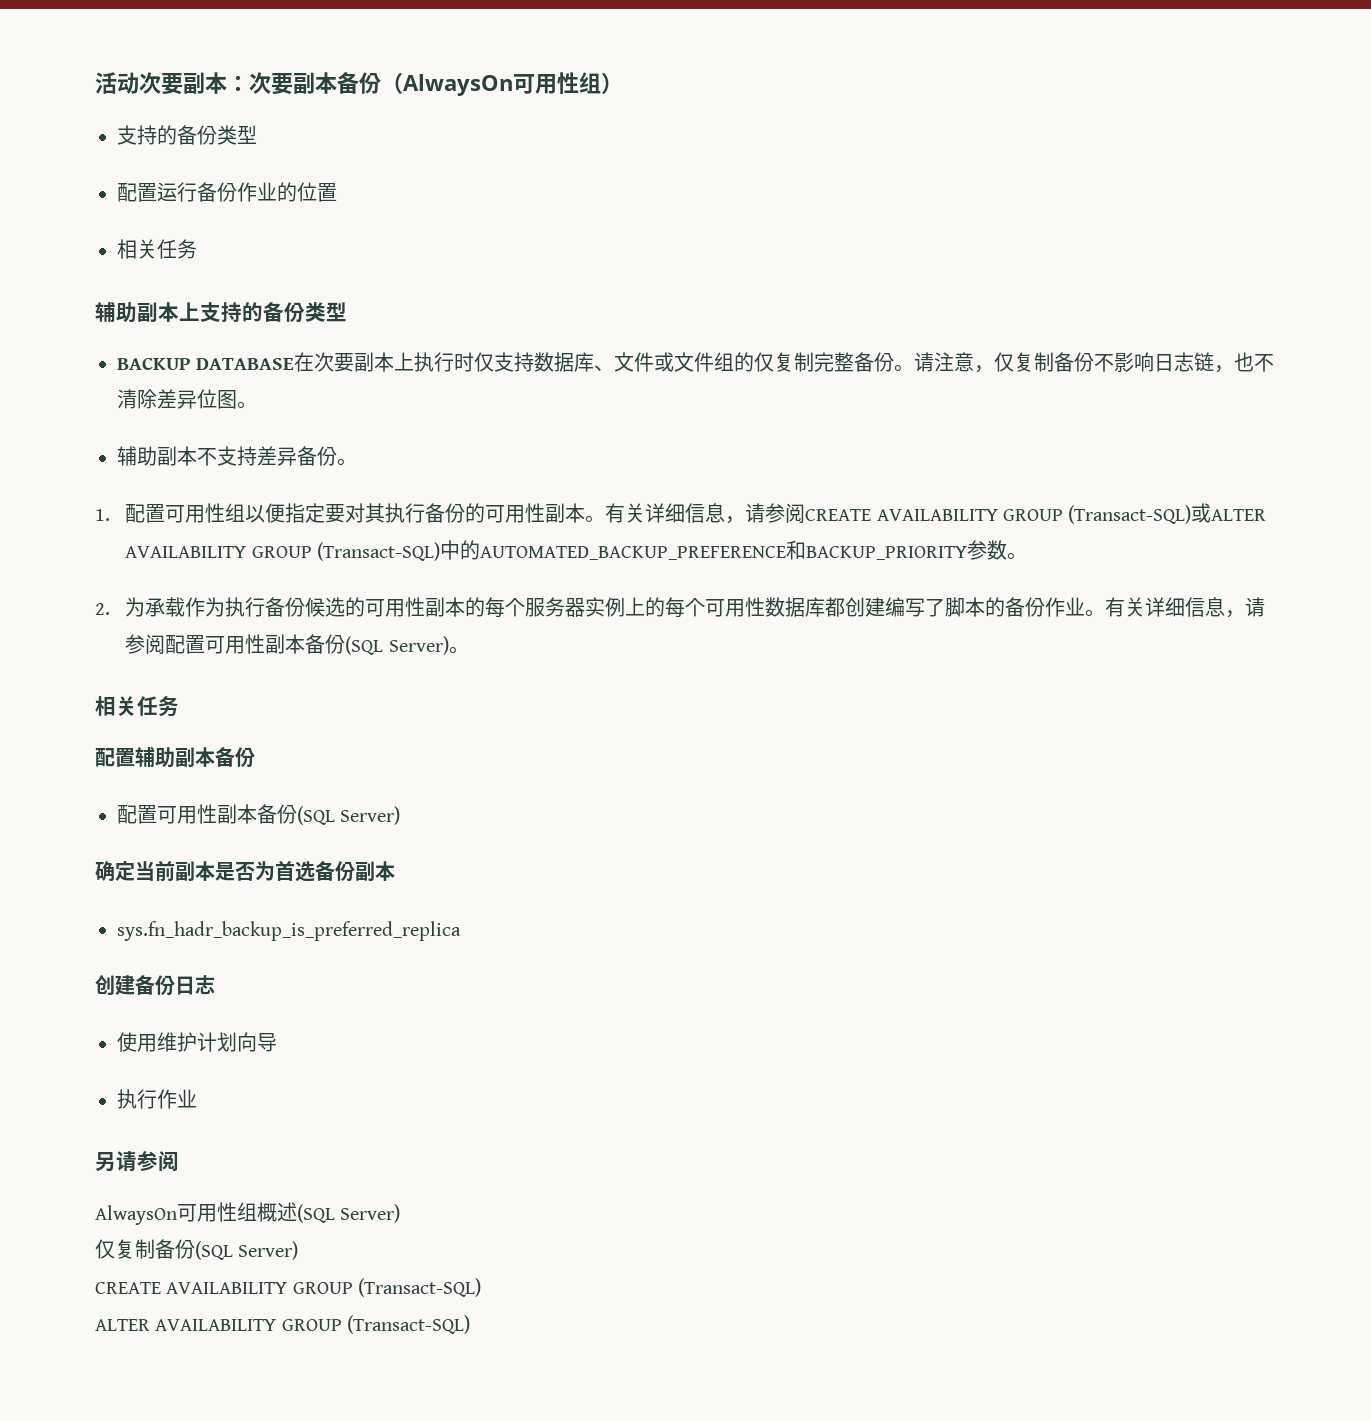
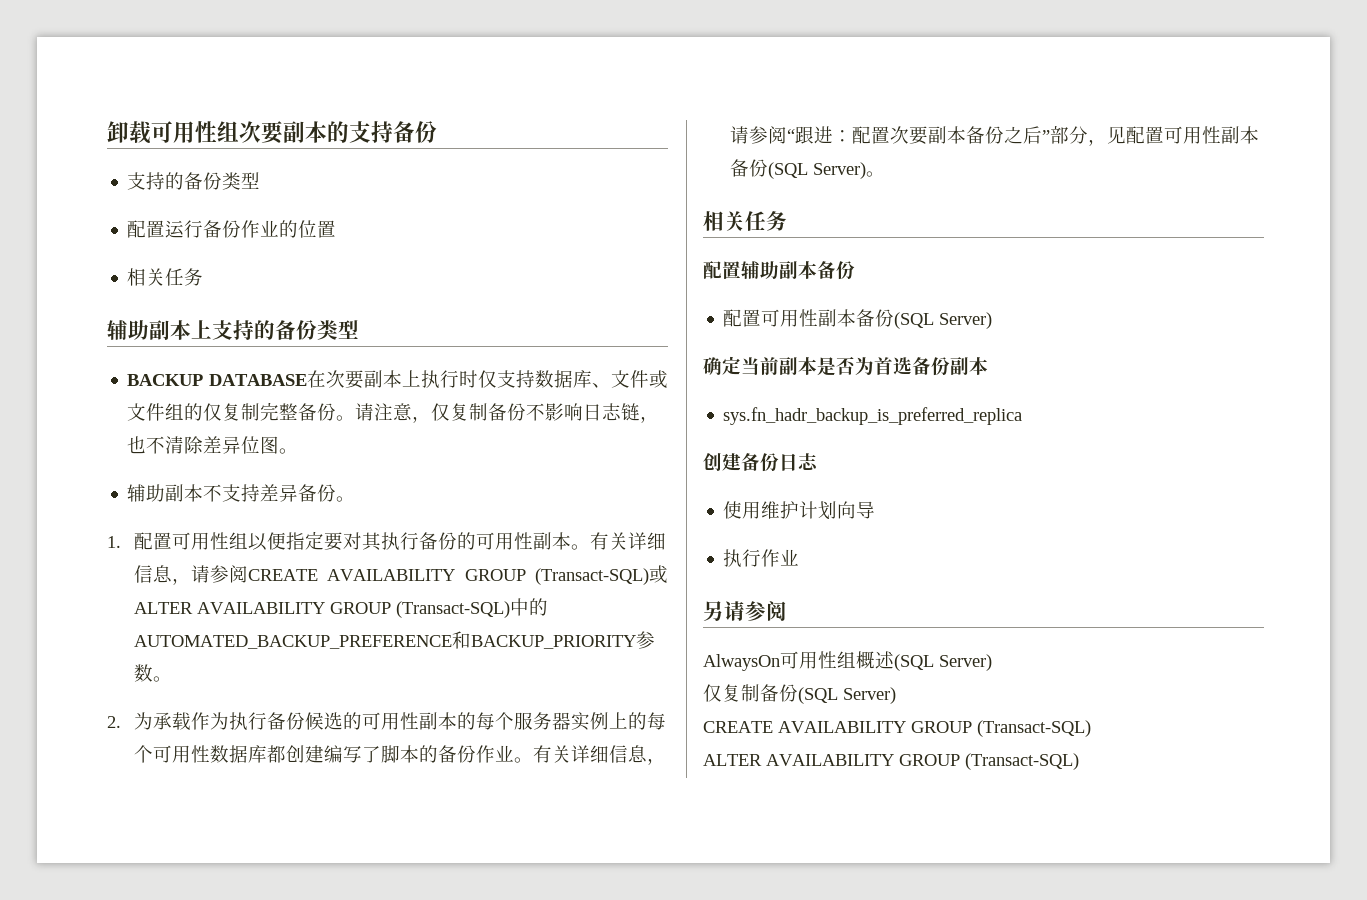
- 活动次要副本：次要副本备份（AlwaysOn可用性组）
+ 卸载可用性组次要副本的支持备份
- 有关详细信息，请参阅配置可用性副本备份(SQL Server)。
+ 有关详细信息，请参阅“跟进：配置次要副本备份之后”部分，见配置可用性副本备份(SQL Server)。

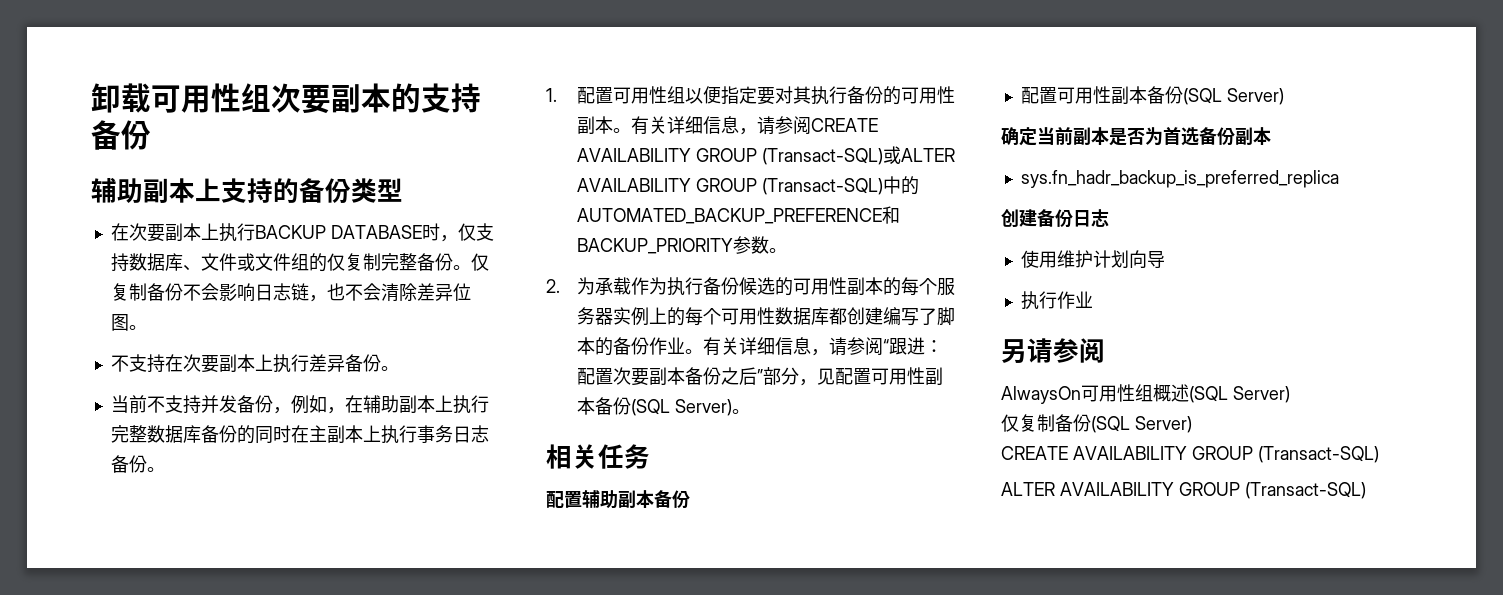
  卸载可用性组次要副本的支持备份
- 支持的备份类型
- 配置运行备份作业的位置
- 相关任务
- BACKUP DATABASE在次要副本上执行时仅支持数据库、文件或文件组的仅复制完整备份。
+ 在次要副本上执行BACKUP DATABASE时，仅支持数据库、文件或文件组的仅复制完整备份。
- 请注意，仅复制备份不影响日志链，也不清除差异位图。
+ 仅复制备份不会影响日志链，也不会清除差异位图。
- 辅助副本不支持差异备份。
+ 不支持在次要副本上执行差异备份。
+ 当前不支持并发备份，例如，在辅助副本上执行完整数据库备份的同时在主副本上执行事务日志备份。

